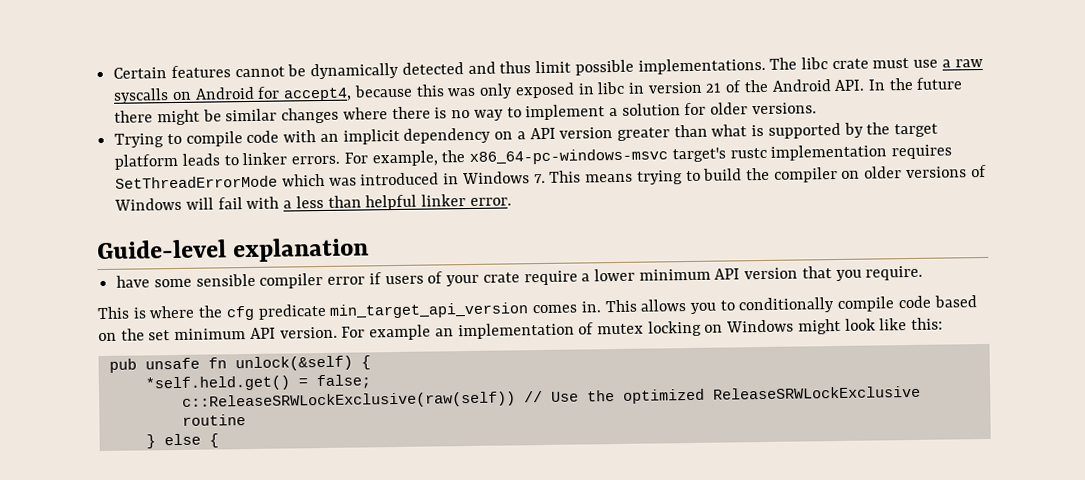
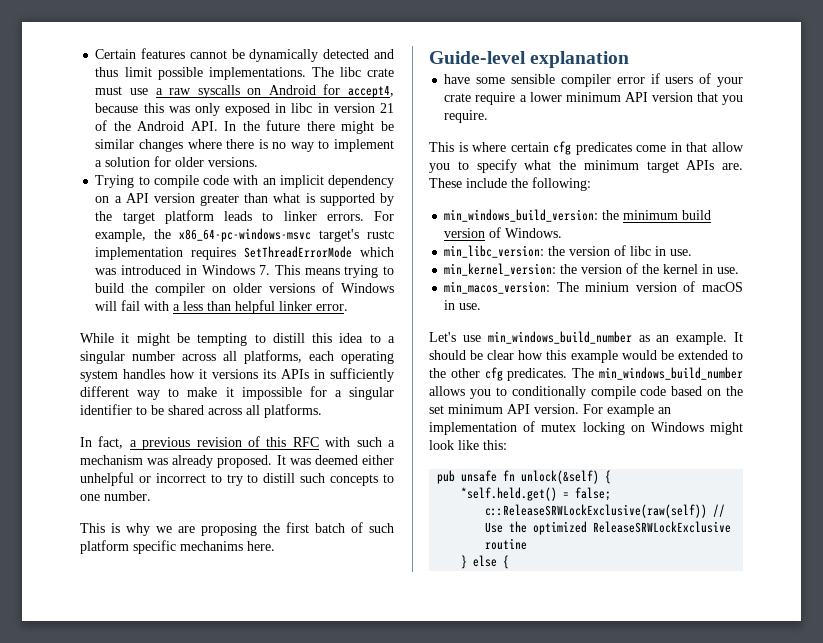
+ While it might be tempting to distill this idea to a singular number across all platforms, each operating system handles how it versions its APIs in sufficiently different way to make it impossible for a singular identifier to be shared across all platforms.
+ In fact, a previous revision of this RFC with such a mechanism was already proposed. It was deemed either unhelpful or incorrect to try to distill such concepts to one number.
+ This is why we are proposing the first batch of such platform specific mechanims here.
- This is where the cfg predicate min_target_api_version comes in. This allows you to conditionally compile code based on the set minimum API version.
+ This is where certain cfg predicates come in that allow you to specify what the minimum target APIs are. These include the following:
+ min_windows_build_version: the minimum build version of Windows.
+ min_libc_version: the version of libc in use.
+ min_kernel_version: the version of the kernel in use.
+ min_macos_version: The minium version of macOS in use.
+ Let's use min_windows_build_number as an example. It should be clear how this example would be extended to the other cfg predicates. The min_windows_build_number allows you to conditionally compile code based on the set minimum API version.

